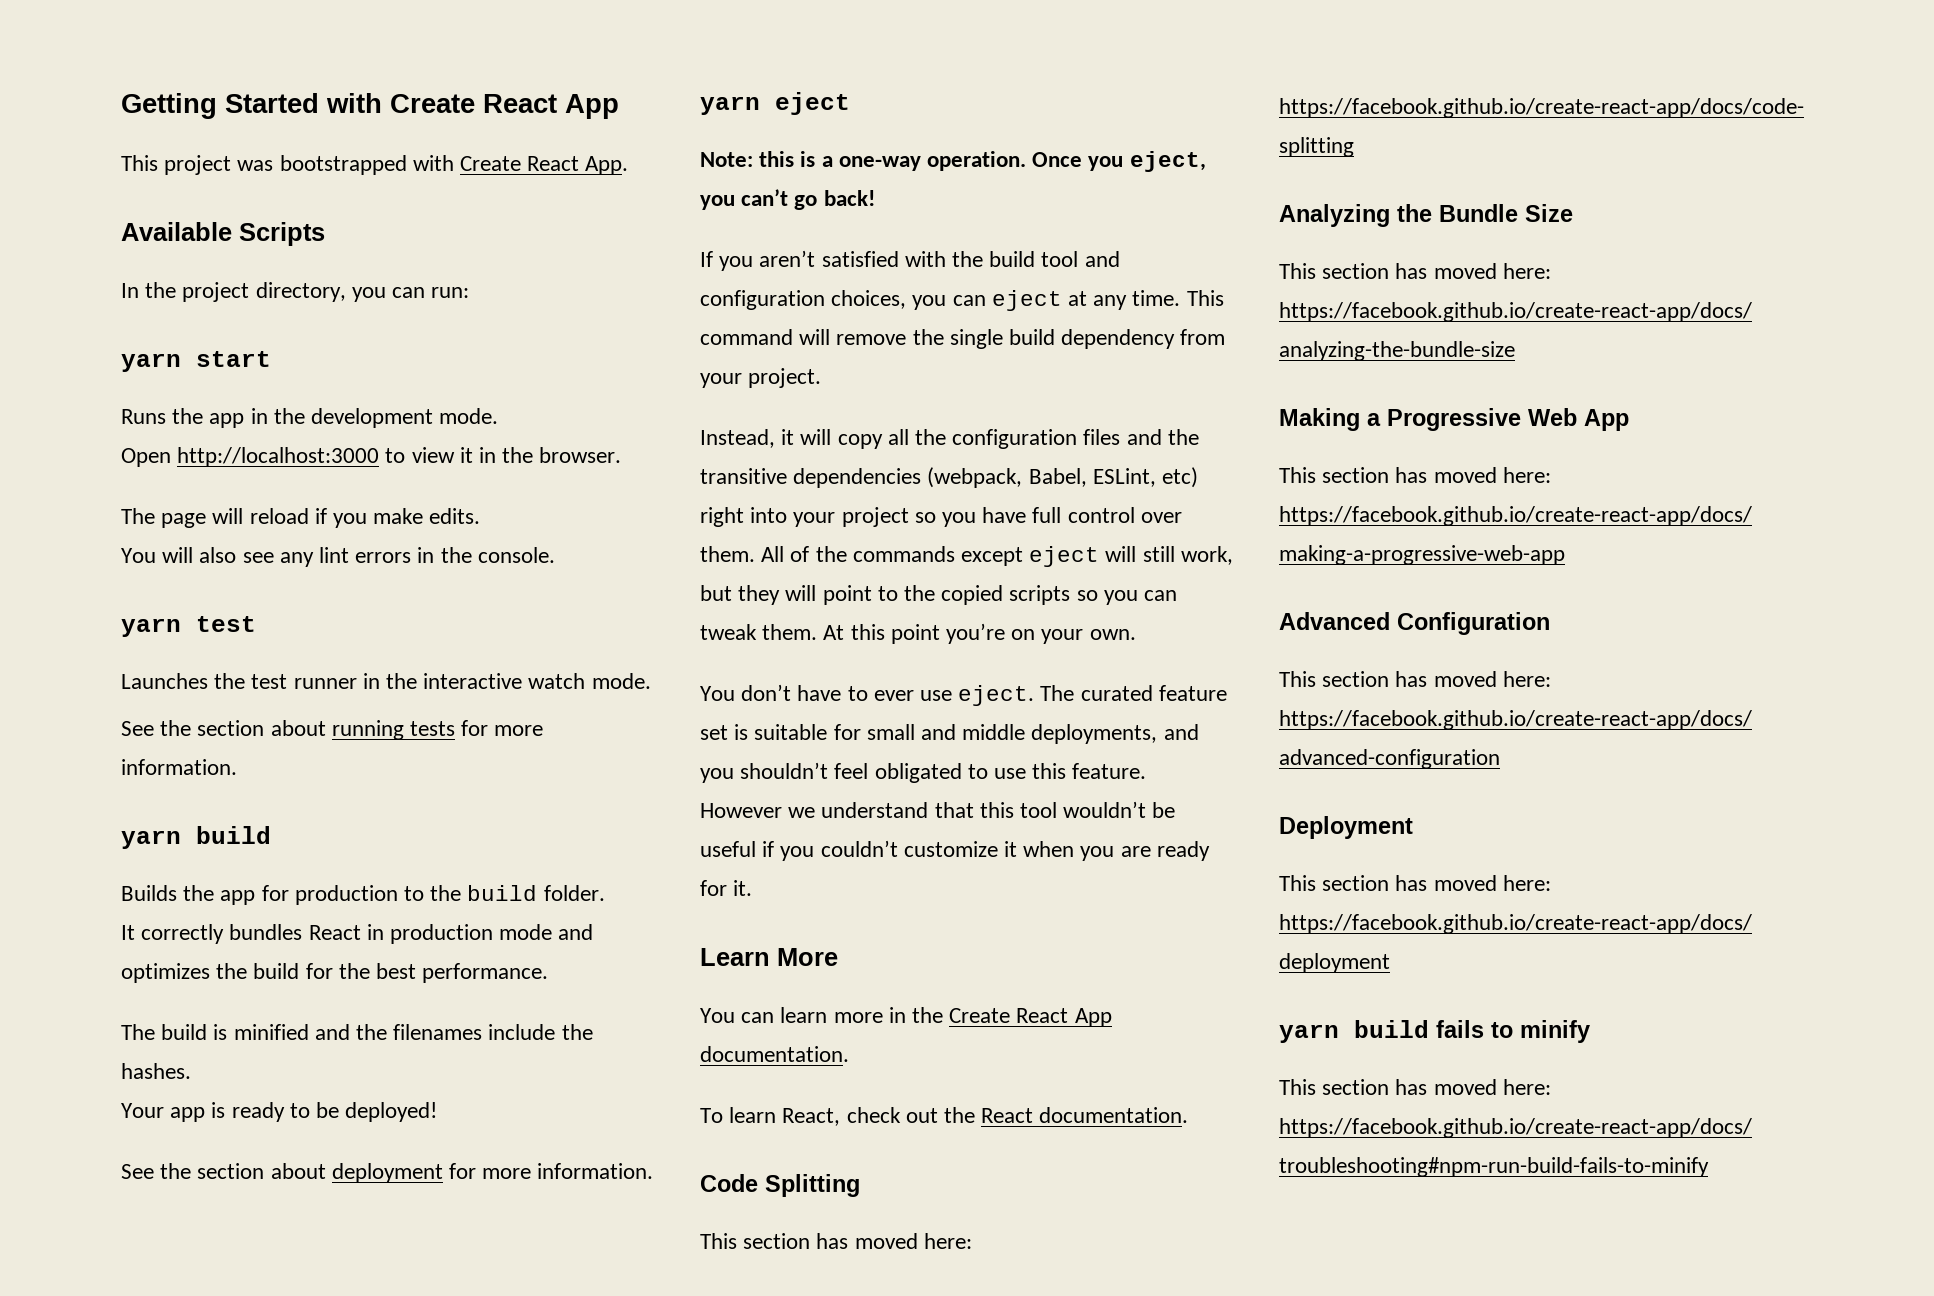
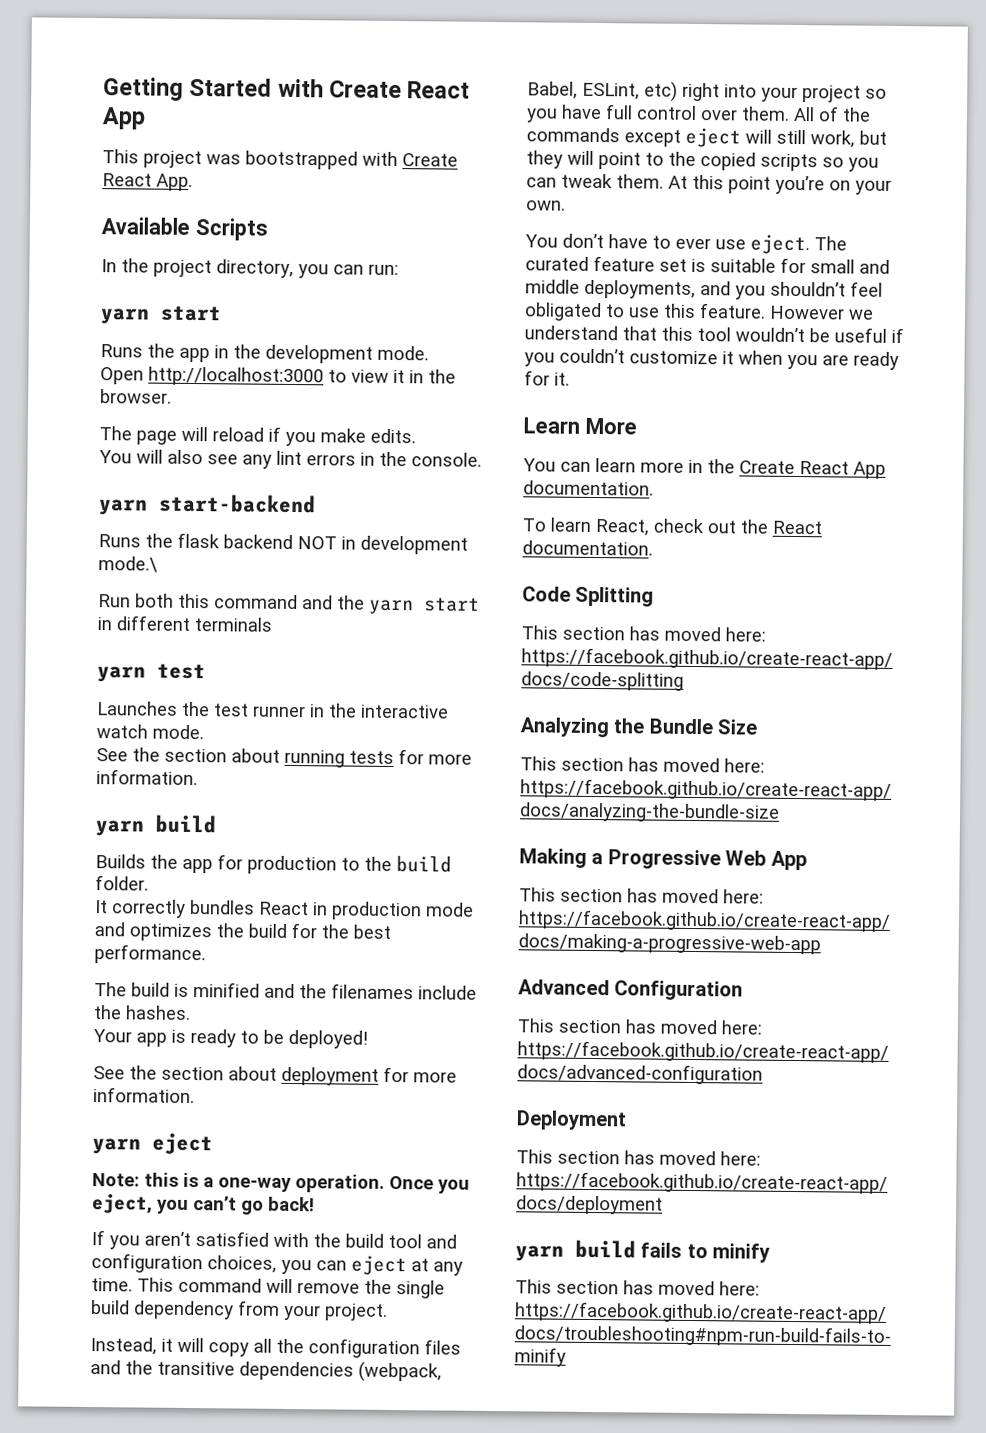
+ yarn start-backend
+ Runs the flask backend NOT in development mode.\
+ Run both this command and the yarn start in different terminals

